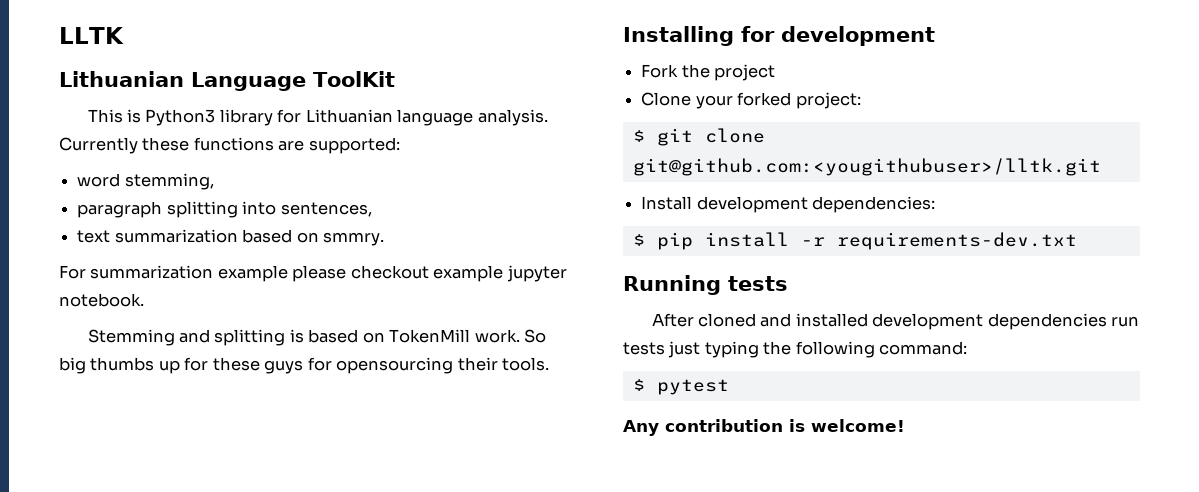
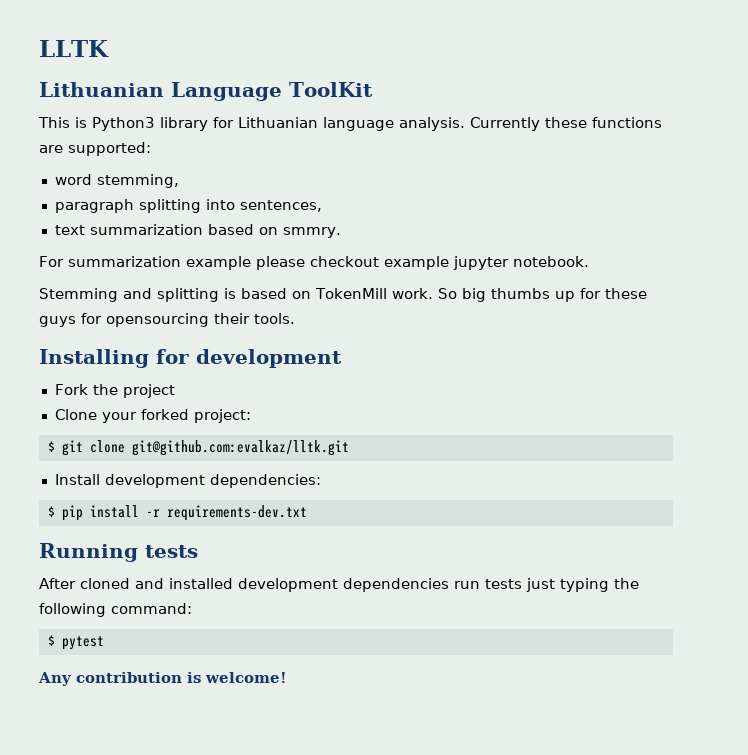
- $ git clone git@github.com:<yougithubuser>/lltk.git
+ $ git clone git@github.com:evalkaz/lltk.git

